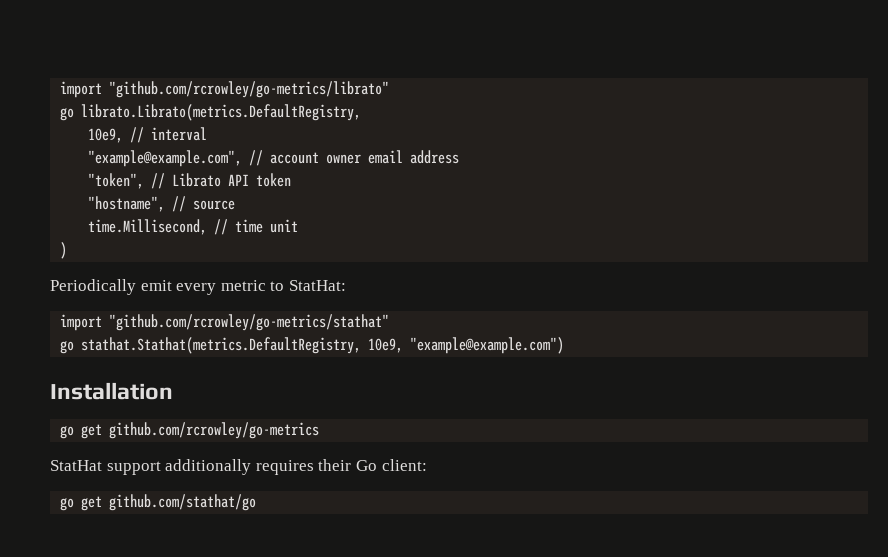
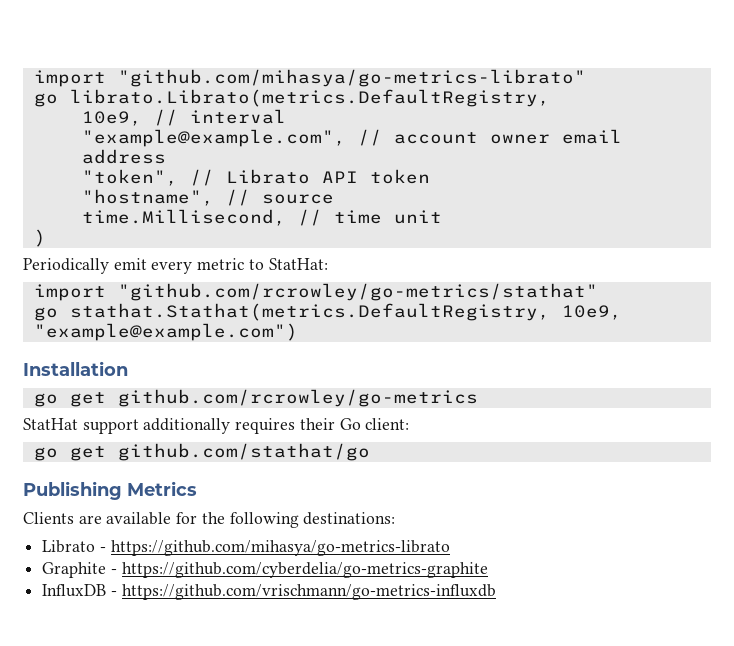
- import "github.com/rcrowley/go-metrics/librato"
+ import "github.com/mihasya/go-metrics-librato"
+ Publishing Metrics
+ Clients are available for the following destinations:
+ Librato - https://github.com/mihasya/go-metrics-librato
+ Graphite - https://github.com/cyberdelia/go-metrics-graphite
+ InfluxDB - https://github.com/vrischmann/go-metrics-influxdb

